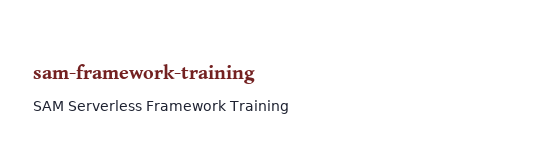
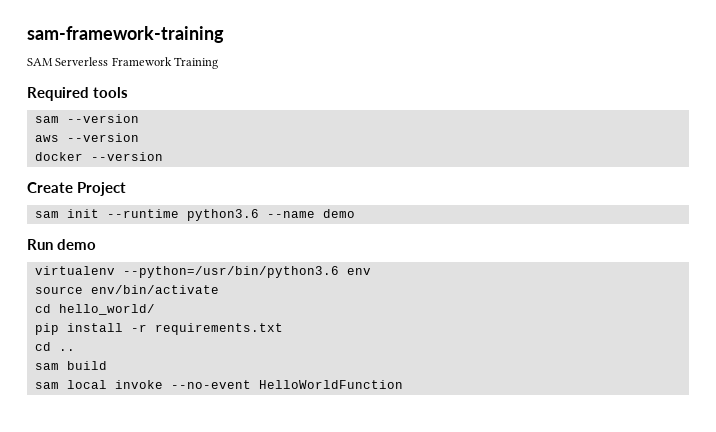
+ Required tools
+ sam --version
+ aws --version
+ docker --version
+ Create Project
+ sam init --runtime python3.6 --name demo
+ Run demo
+ virtualenv --python=/usr/bin/python3.6 env
+ source env/bin/activate
+ cd hello_world/
+ pip install -r requirements.txt
+ cd ..
+ sam build
+ sam local invoke --no-event HelloWorldFunction

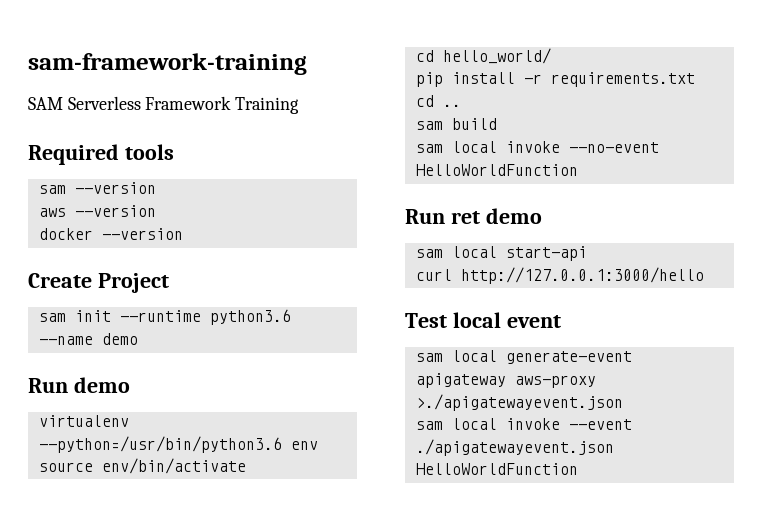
+ Run ret demo
+ sam local start-api
+ curl http://127.0.0.1:3000/hello
+ Test local event
+ sam local generate-event apigateway aws-proxy >./apigatewayevent.json
+ sam local invoke --event ./apigatewayevent.json HelloWorldFunction

